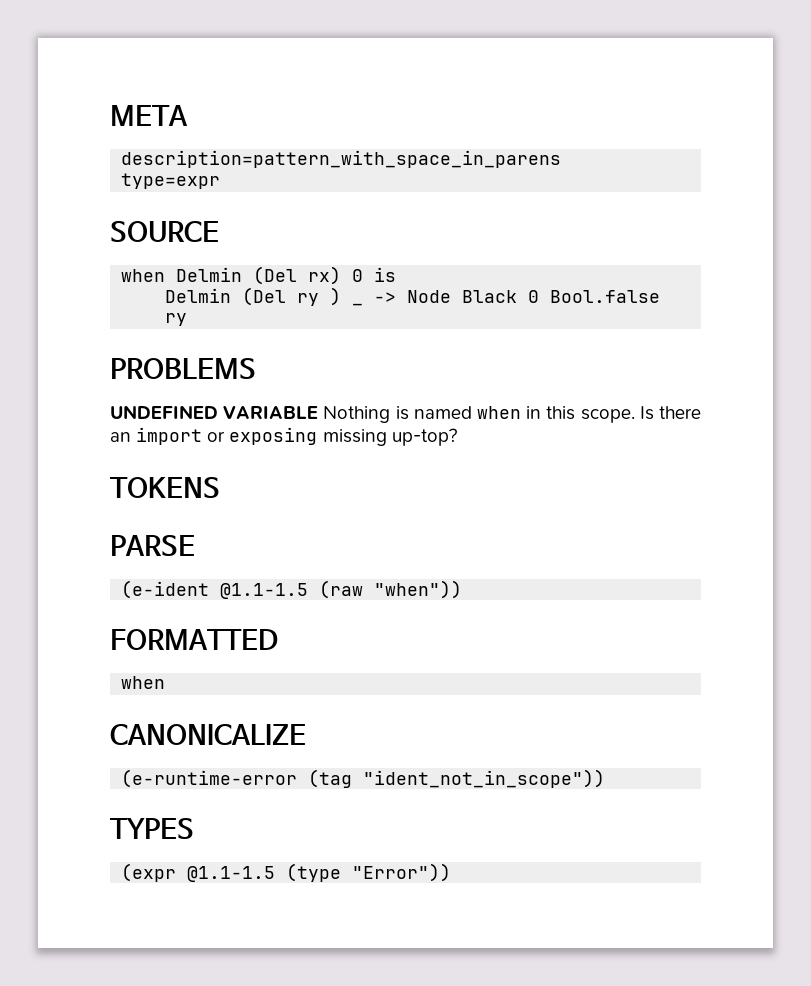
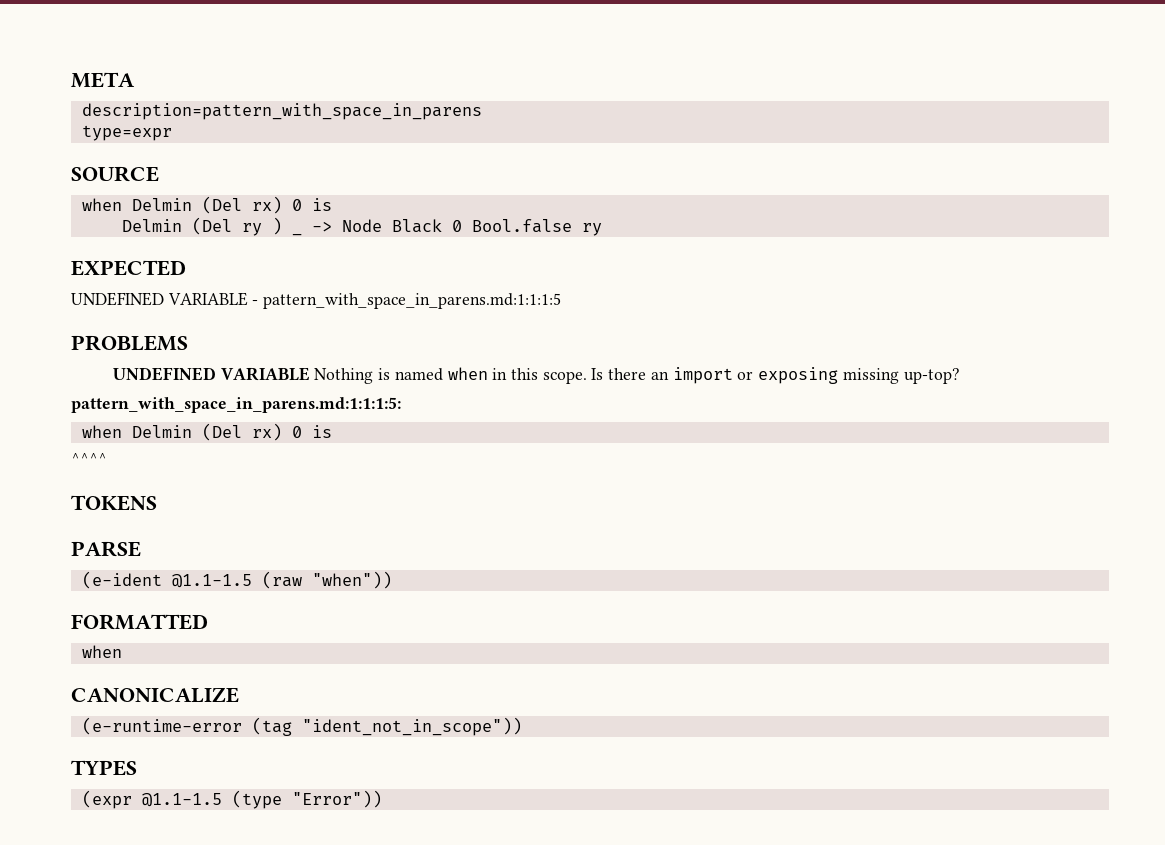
+ EXPECTED
+ UNDEFINED VARIABLE - pattern_with_space_in_parens.md:1:1:1:5
+ pattern_with_space_in_parens.md:1:1:1:5:
+ when Delmin (Del rx) 0 is
+ ^^^^

